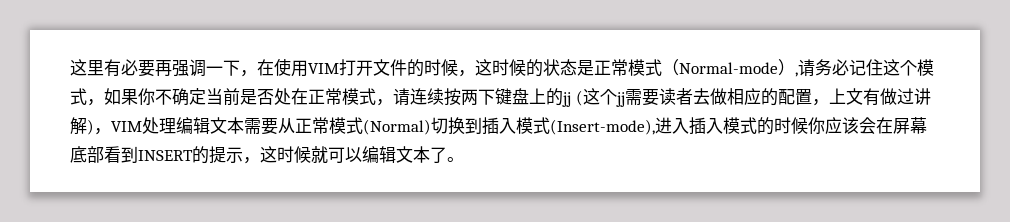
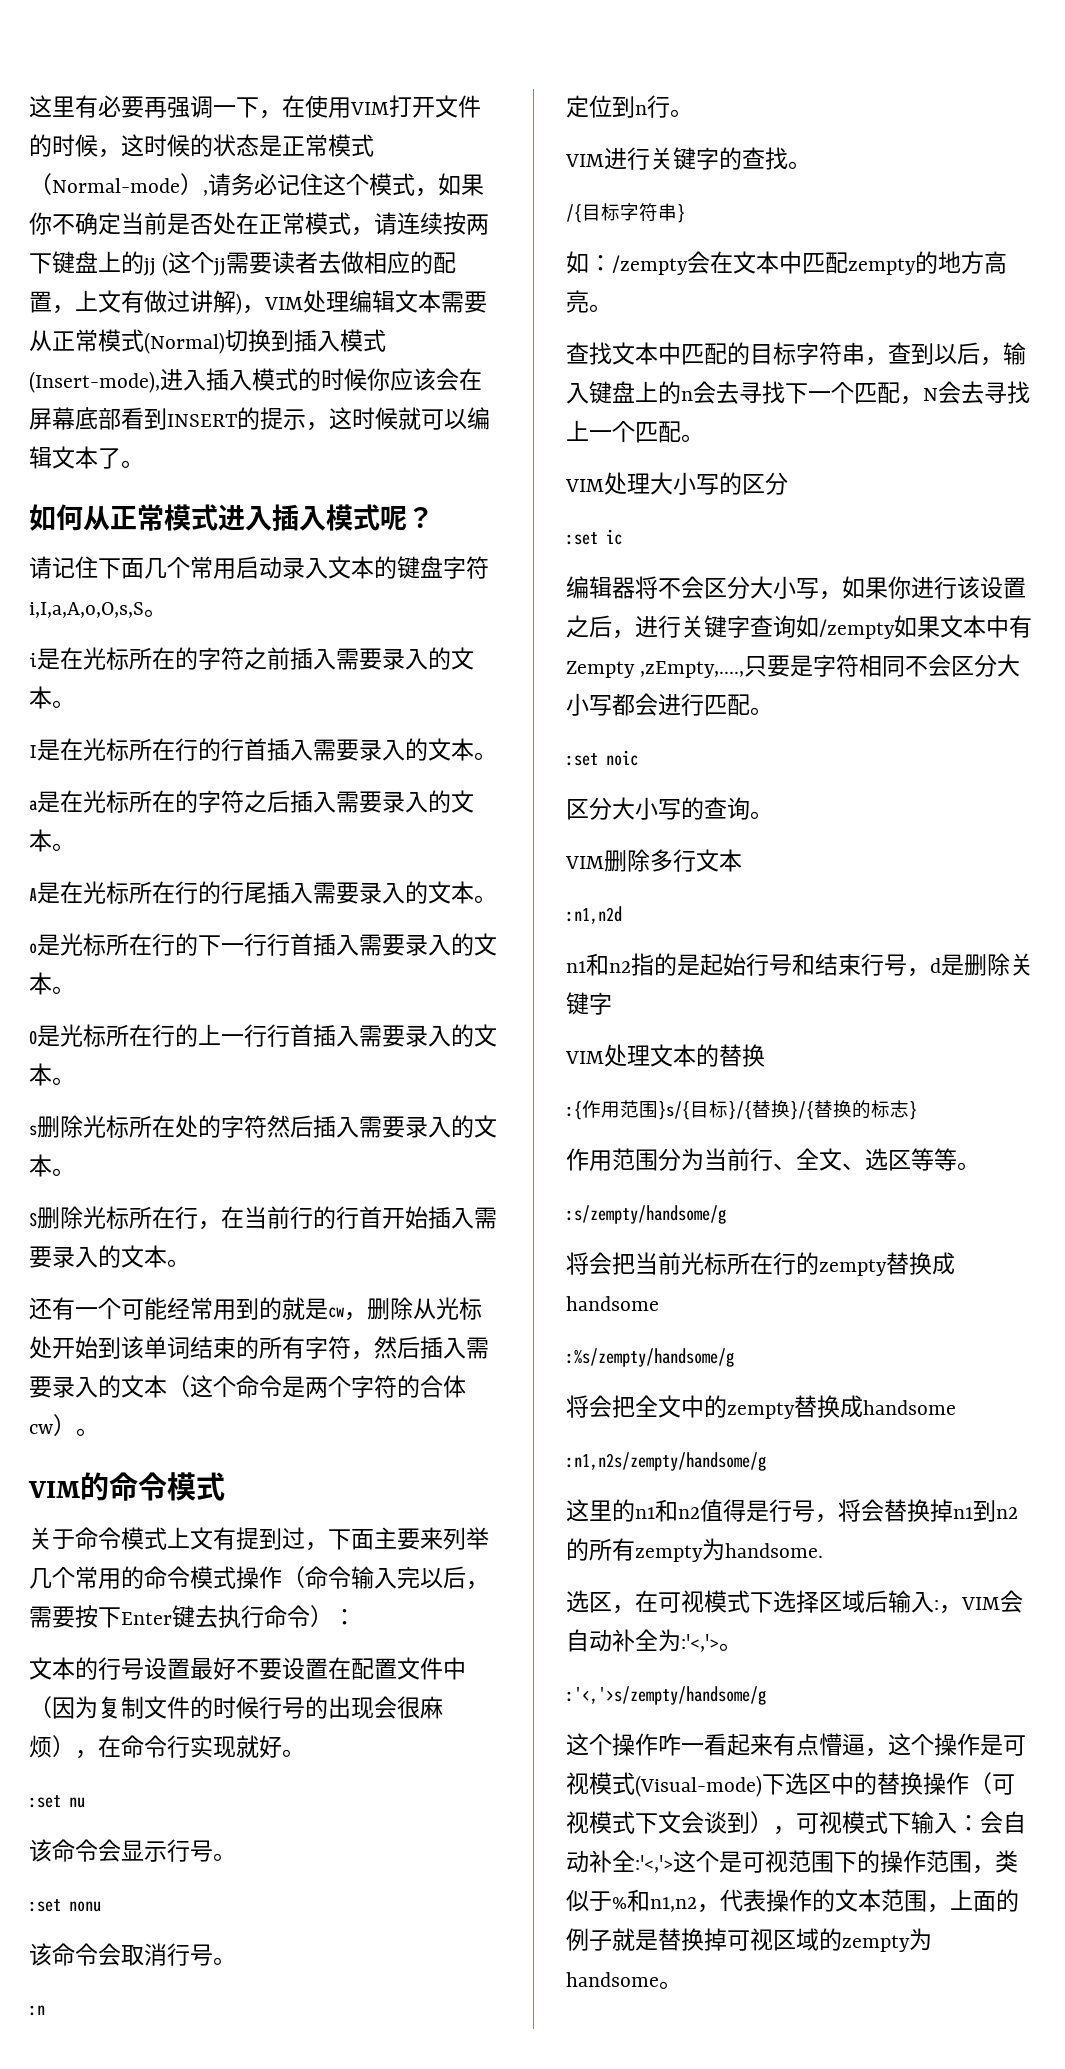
+ 如何从正常模式进入插入模式呢？
+ 请记住下面几个常用启动录入文本的键盘字符i,I,a,A,o,O,s,S。
+ i是在光标所在的字符之前插入需要录入的文本。
+ I是在光标所在行的行首插入需要录入的文本。
+ a是在光标所在的字符之后插入需要录入的文本。
+ A是在光标所在行的行尾插入需要录入的文本。
+ o是光标所在行的下一行行首插入需要录入的文本。
+ O是光标所在行的上一行行首插入需要录入的文本。
+ s删除光标所在处的字符然后插入需要录入的文本。
+ S删除光标所在行，在当前行的行首开始插入需要录入的文本。
+ 还有一个可能经常用到的就是cw，删除从光标处开始到该单词结束的所有字符，然后插入需要录入的文本（这个命令是两个字符的合体cw）。
+ VIM的命令模式
+ 关于命令模式上文有提到过，下面主要来列举几个常用的命令模式操作（命令输入完以后，需要按下Enter键去执行命令）：
+ 文本的行号设置最好不要设置在配置文件中（因为复制文件的时候行号的出现会很麻烦），在命令行实现就好。
+ :set nu
+ 该命令会显示行号。
+ :set nonu
+ 该命令会取消行号。
+ :n
+ 定位到n行。
+ VIM进行关键字的查找。
+ /{目标字符串}
+ 如：/zempty会在文本中匹配zempty的地方高亮。
+ 查找文本中匹配的目标字符串，查到以后，输入键盘上的n会去寻找下一个匹配，N会去寻找上一个匹配。
+ VIM处理大小写的区分
+ :set ic
+ 编辑器将不会区分大小写，如果你进行该设置之后，进行关键字查询如/zempty如果文本中有Zempty ,zEmpty,....,只要是字符相同不会区分大小写都会进行匹配。
+ :set noic
+ 区分大小写的查询。
+ VIM删除多行文本
+ :n1,n2d
+ n1和n2指的是起始行号和结束行号，d是删除关键字
+ VIM处理文本的替换
+ :{作用范围}s/{目标}/{替换}/{替换的标志}
+ 作用范围分为当前行、全文、选区等等。
+ :s/zempty/handsome/g
+ 将会把当前光标所在行的zempty替换成handsome
+ :%s/zempty/handsome/g
+ 将会把全文中的zempty替换成handsome
+ :n1,n2s/zempty/handsome/g
+ 这里的n1和n2值得是行号，将会替换掉n1到n2的所有zempty为handsome.
+ 选区，在可视模式下选择区域后输入:，VIM会自动补全为:'<,'>。
+ :'<,'>s/zempty/handsome/g
+ 这个操作咋一看起来有点懵逼，这个操作是可视模式(Visual-mode)下选区中的替换操作（可视模式下文会谈到），可视模式下输入：会自动补全:'<,'>这个是可视范围下的操作范围，类似于%和n1,n2，代表操作的文本范围，上面的例子就是替换掉可视区域的zempty为handsome。

